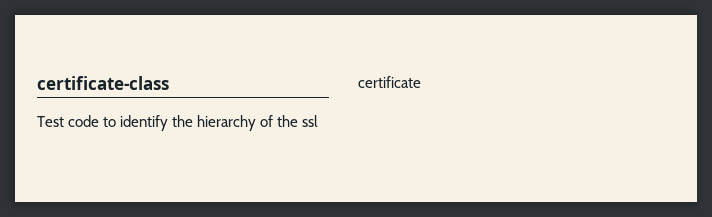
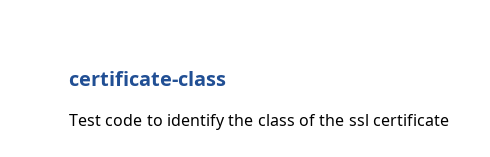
- Test code to identify the hierarchy of the ssl certificate
+ Test code to identify the class of the ssl certificate

